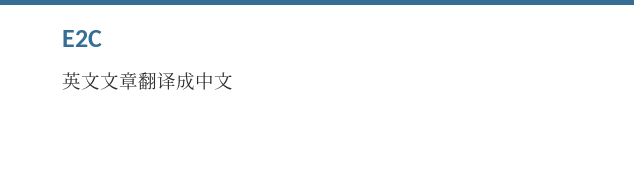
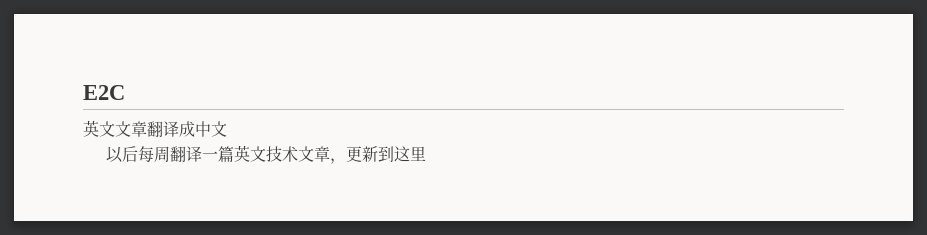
+ 以后每周翻译一篇英文技术文章，更新到这里

